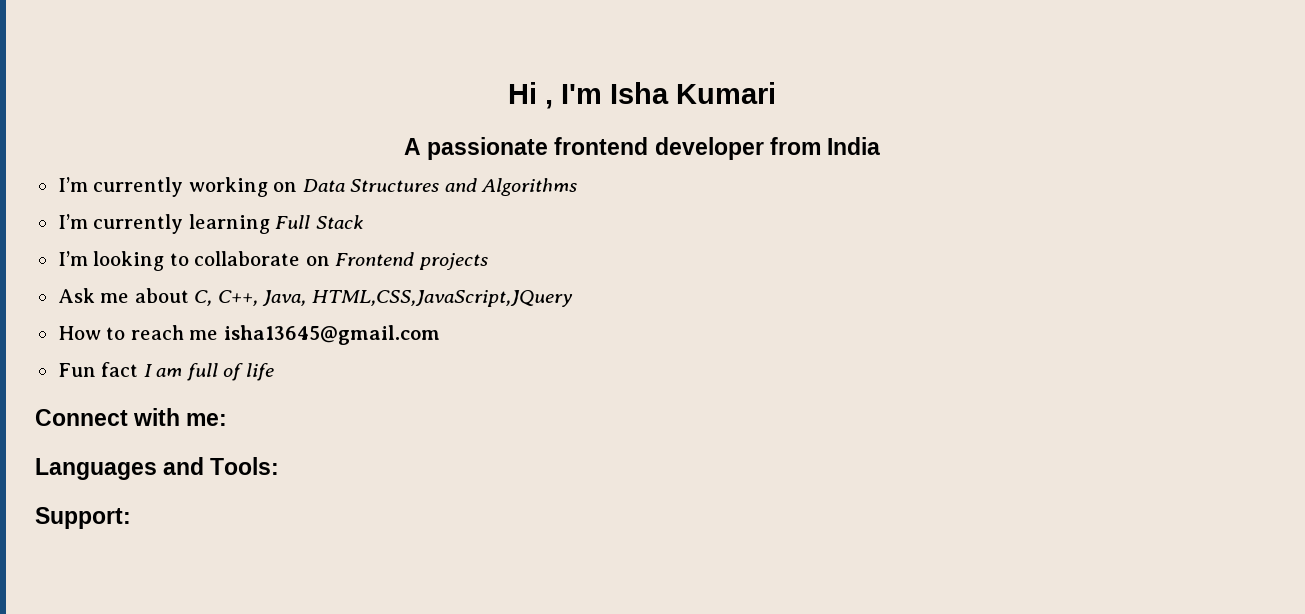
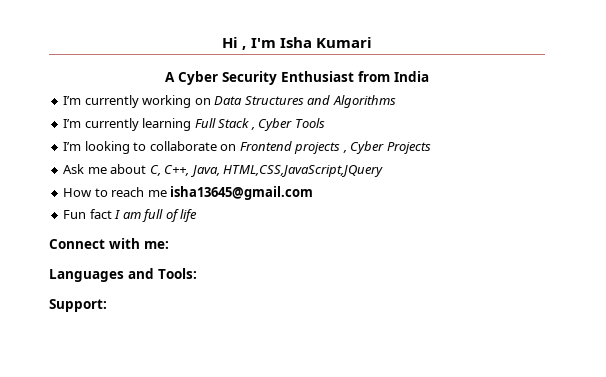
- A passionate frontend developer from India
+ A Cyber Security Enthusiast from India
- I’m currently learning Full Stack
+ I’m currently learning Full Stack , Cyber Tools
- I’m looking to collaborate on Frontend projects
+ I’m looking to collaborate on Frontend projects , Cyber Projects

